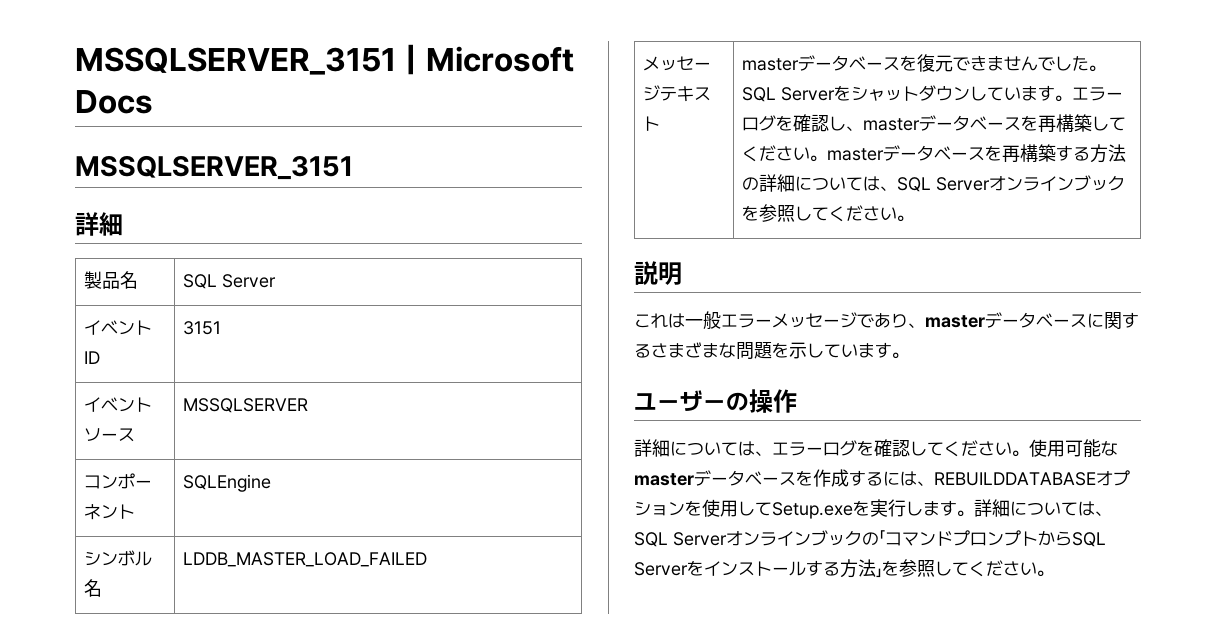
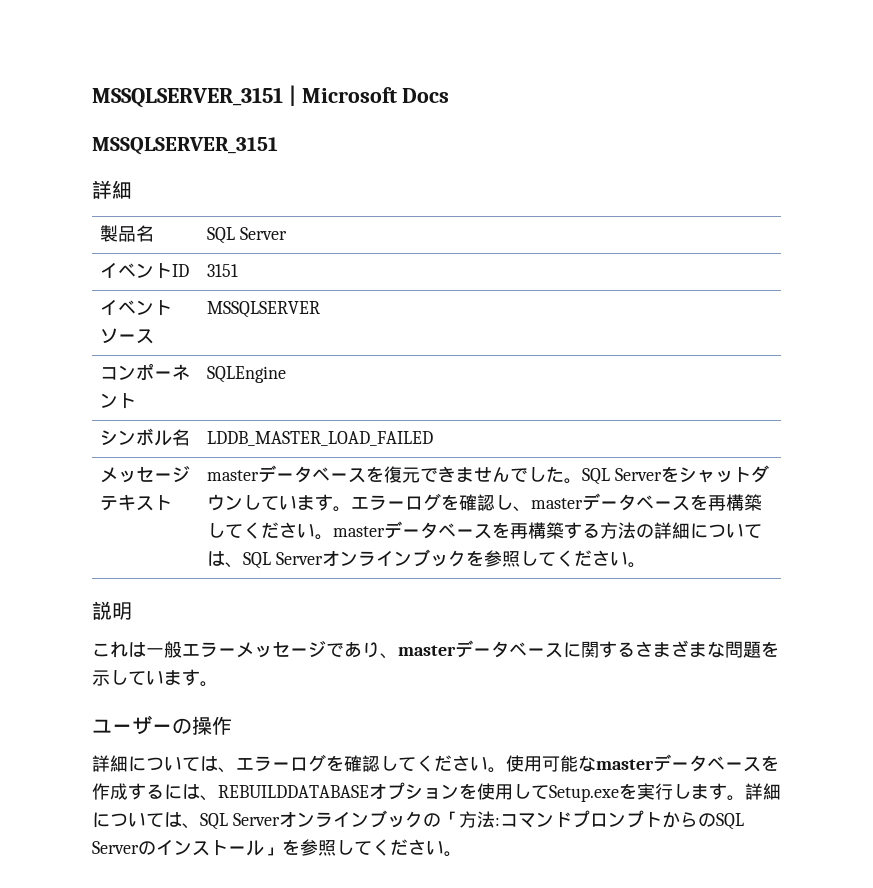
- 詳細については、SQL Serverオンラインブックの「コマンドプロンプトからSQL Serverをインストールする方法」を参照してください。
+ 詳細については、SQL Serverオンラインブックの「方法:コマンドプロンプトからのSQL Serverのインストール」を参照してください。

